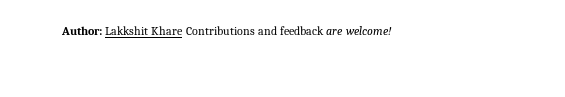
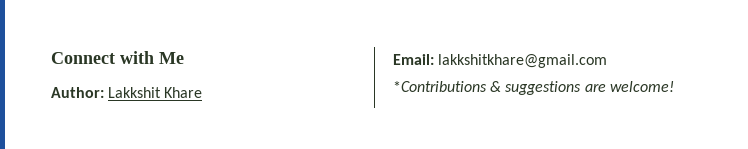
+ Connect with Me
- Author: Lakkshit Khare Contributions and feedback are welcome!
+ Author: Lakkshit Khare
+ Email: lakkshitkhare@gmail.com *Contributions & suggestions are welcome!

